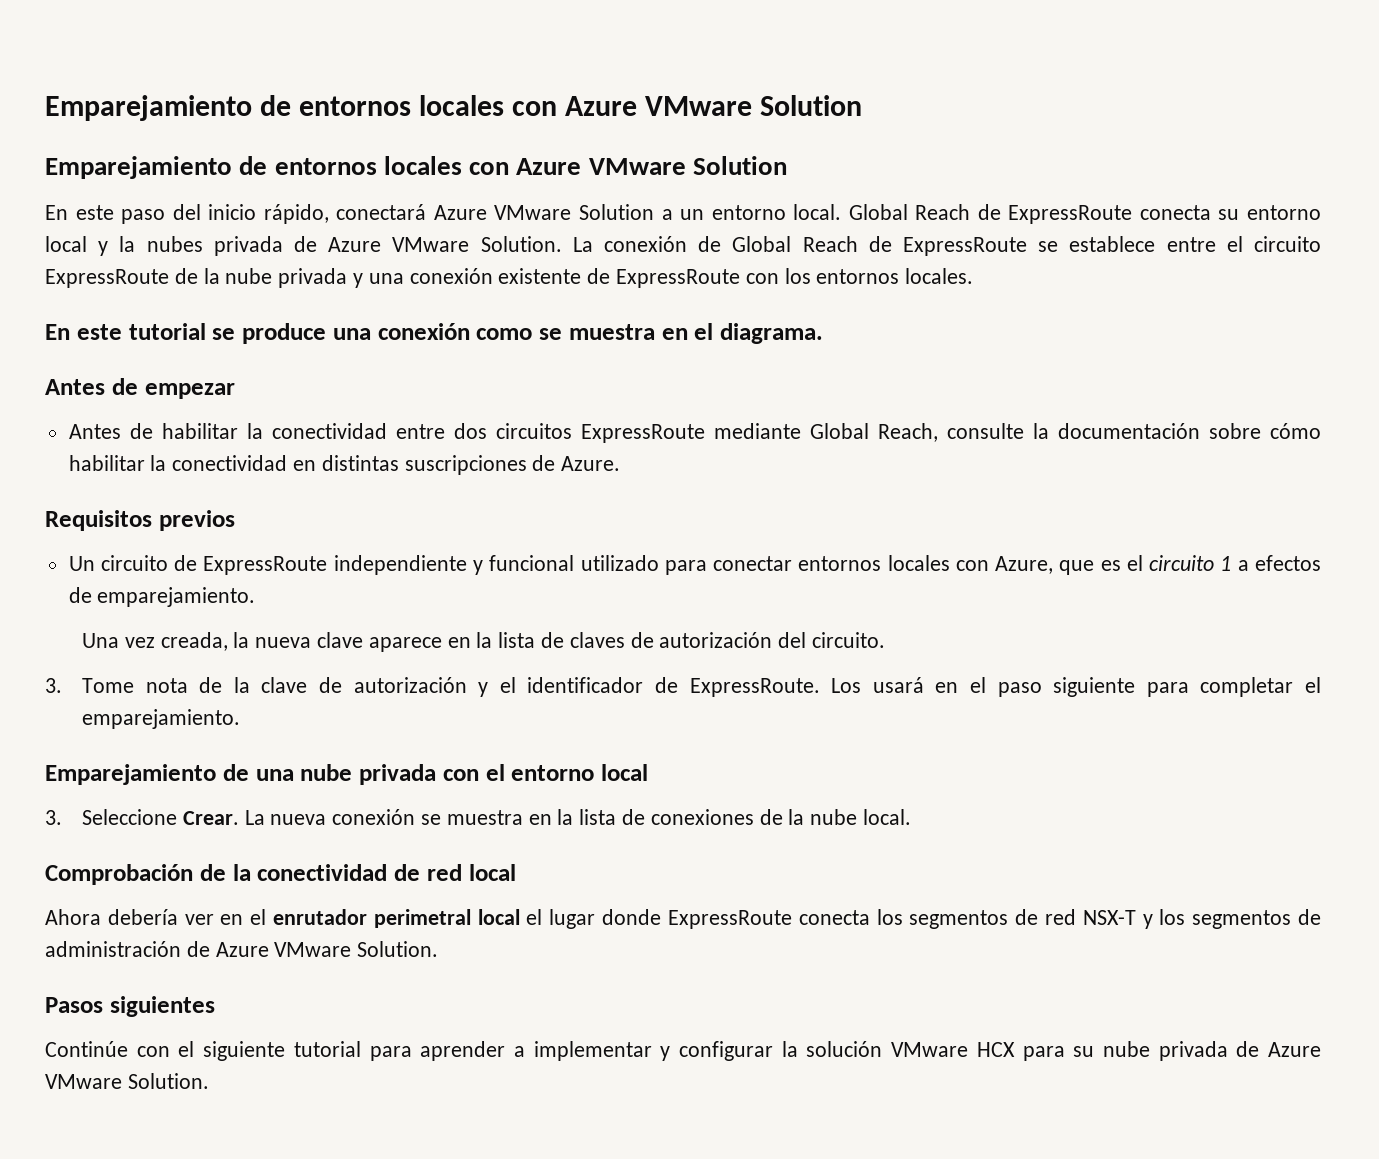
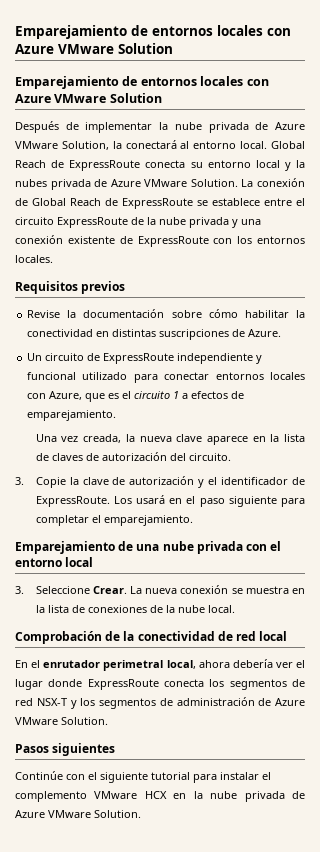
- En este paso del inicio rápido, conectará Azure VMware Solution a un entorno local.
+ Después de implementar la nube privada de Azure VMware Solution, la conectará al entorno local.
- En este tutorial se produce una conexión como se muestra en el diagrama.
- Antes de empezar
- Antes de habilitar la conectividad entre dos circuitos ExpressRoute mediante Global Reach, consulte la documentación sobre cómo habilitar la conectividad en distintas suscripciones de Azure.
+ Requisitos previos
+ Revise la documentación sobre cómo habilitar la conectividad en distintas suscripciones de Azure.
- Requisitos previos
- 3. Tome nota de la clave de autorización y el identificador de ExpressRoute.
+ 3. Copie la clave de autorización y el identificador de ExpressRoute.
- Ahora debería ver en el enrutador perimetral local el lugar donde ExpressRoute conecta los segmentos de red NSX-T y los segmentos de administración de Azure VMware Solution.
+ En el enrutador perimetral local, ahora debería ver el lugar donde ExpressRoute conecta los segmentos de red NSX-T y los segmentos de administración de Azure VMware Solution.
- Continúe con el siguiente tutorial para aprender a implementar y configurar la solución VMware HCX para su nube privada de Azure VMware Solution.
+ Continúe con el siguiente tutorial para instalar el complemento VMware HCX en la nube privada de Azure VMware Solution.

